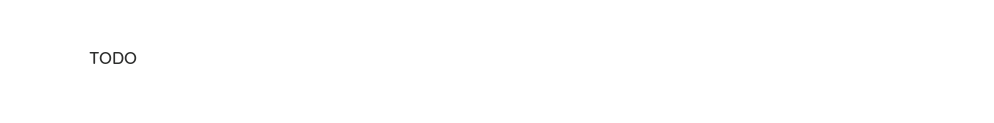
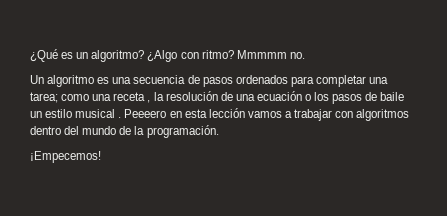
- TODO
+ ¿Qué es un algoritmo? ¿Algo con ritmo? Mmmmm no.
+ Un algoritmo es una secuencia de pasos ordenados para completar una tarea; como una receta , la resolución de una ecuación o los pasos de baile un estilo musical . Peeeero en esta lección vamos a trabajar con algoritmos dentro del mundo de la programación.
+ ¡Empecemos!

